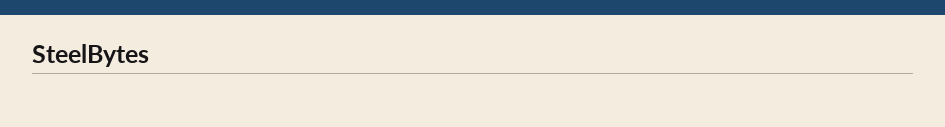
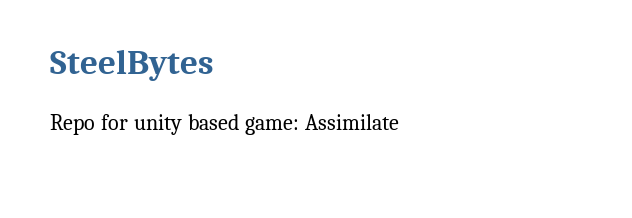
+ Repo for unity based game: Assimilate

